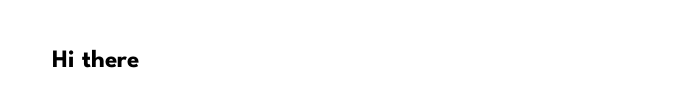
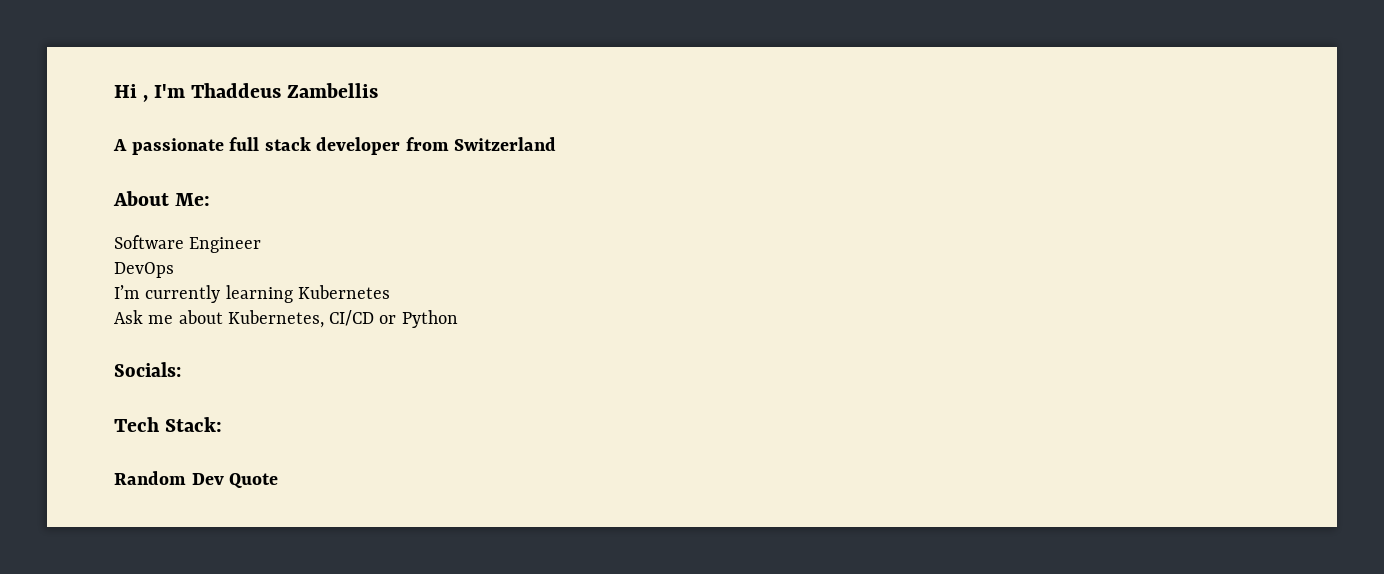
- Hi there
+ Hi , I'm Thaddeus Zambellis
+ A passionate full stack developer from Switzerland
+ About Me:
+ Software Engineer
+ DevOps
+ I’m currently learning Kubernetes
+ Ask me about Kubernetes, CI/CD or Python
+ Socials:
+ Tech Stack:
+ Random Dev Quote

